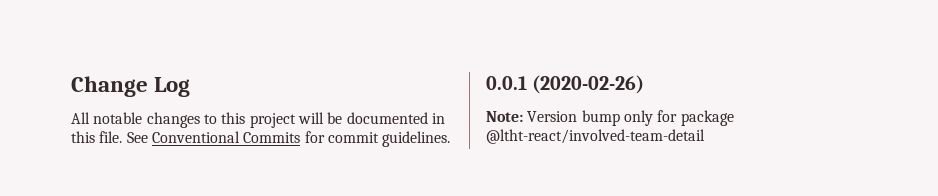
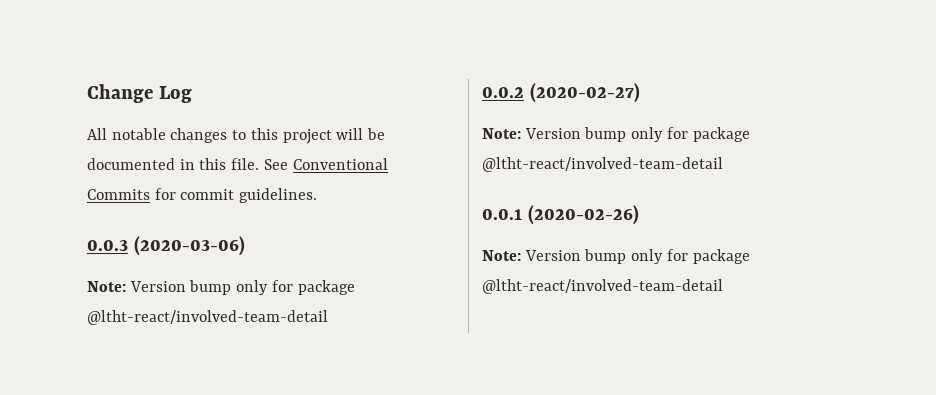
+ 0.0.3 (2020-03-06)
+ Note: Version bump only for package @ltht-react/involved-team-detail
+ 0.0.2 (2020-02-27)
+ Note: Version bump only for package @ltht-react/involved-team-detail

